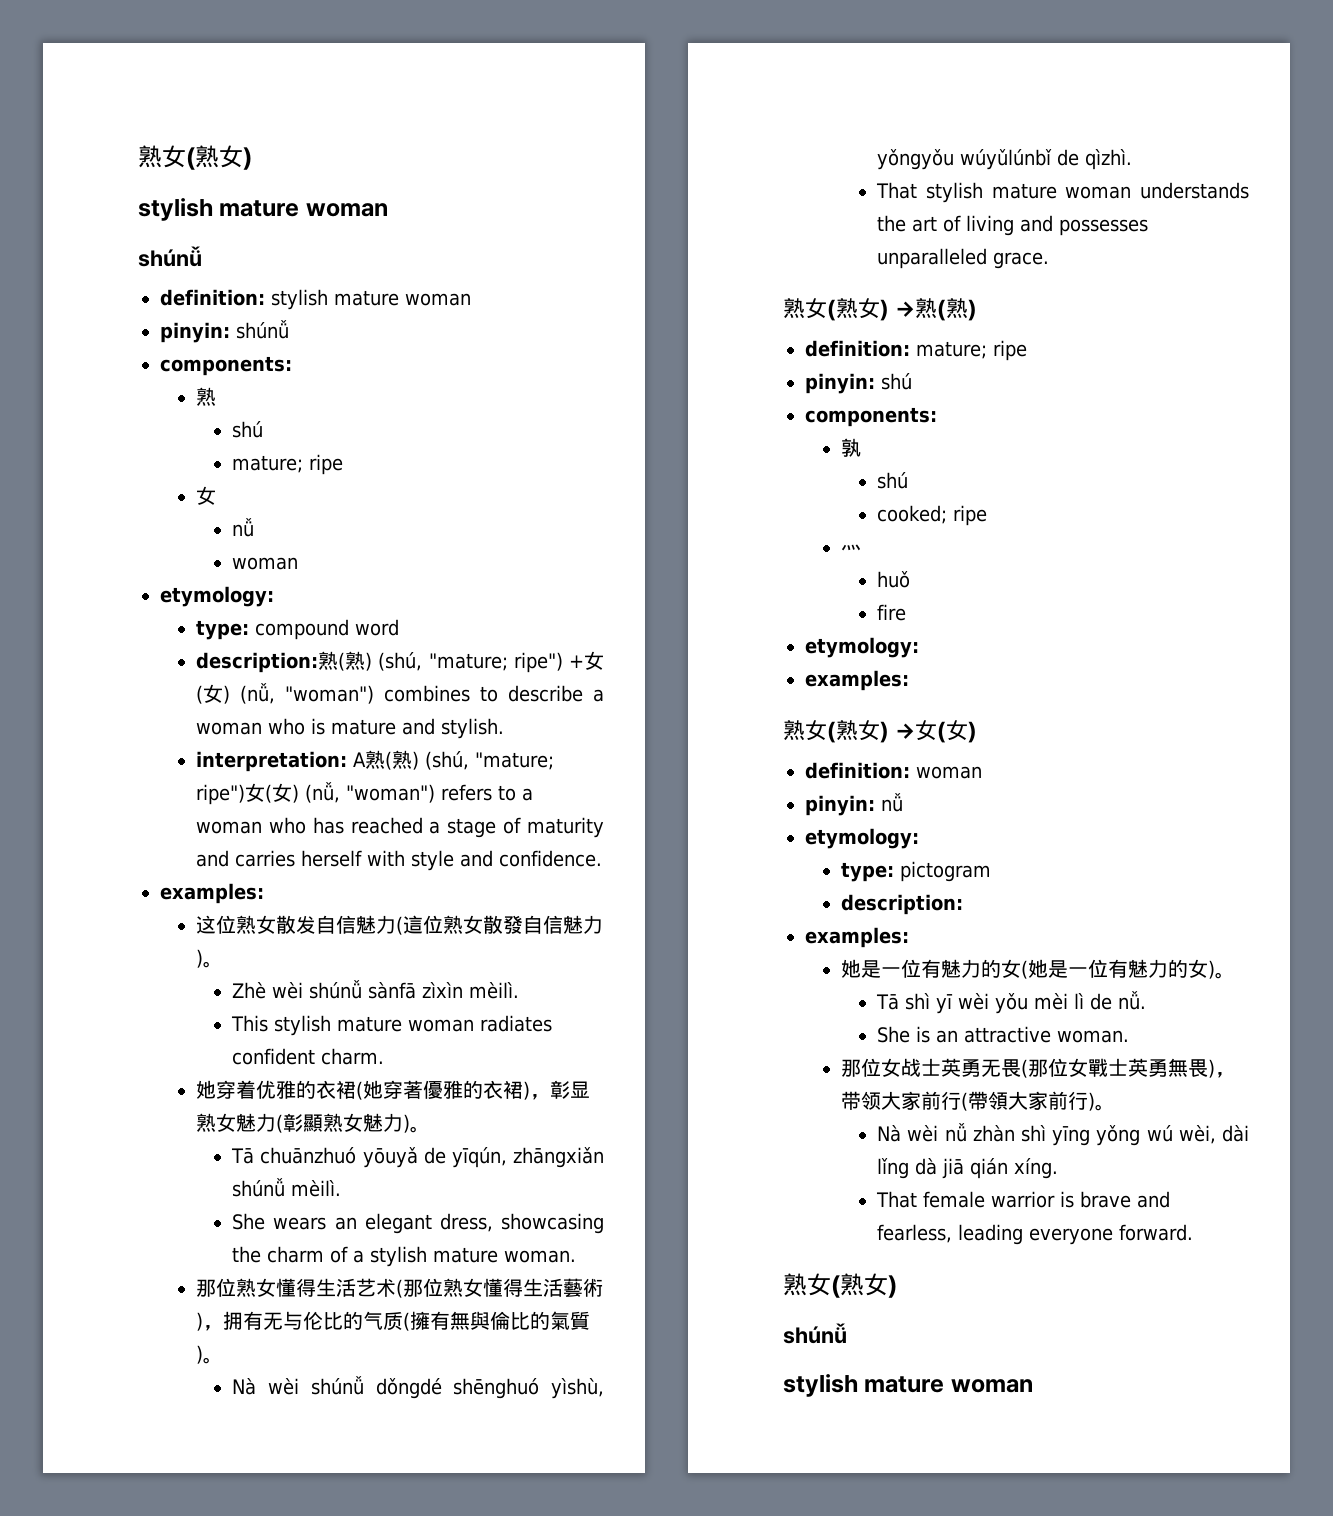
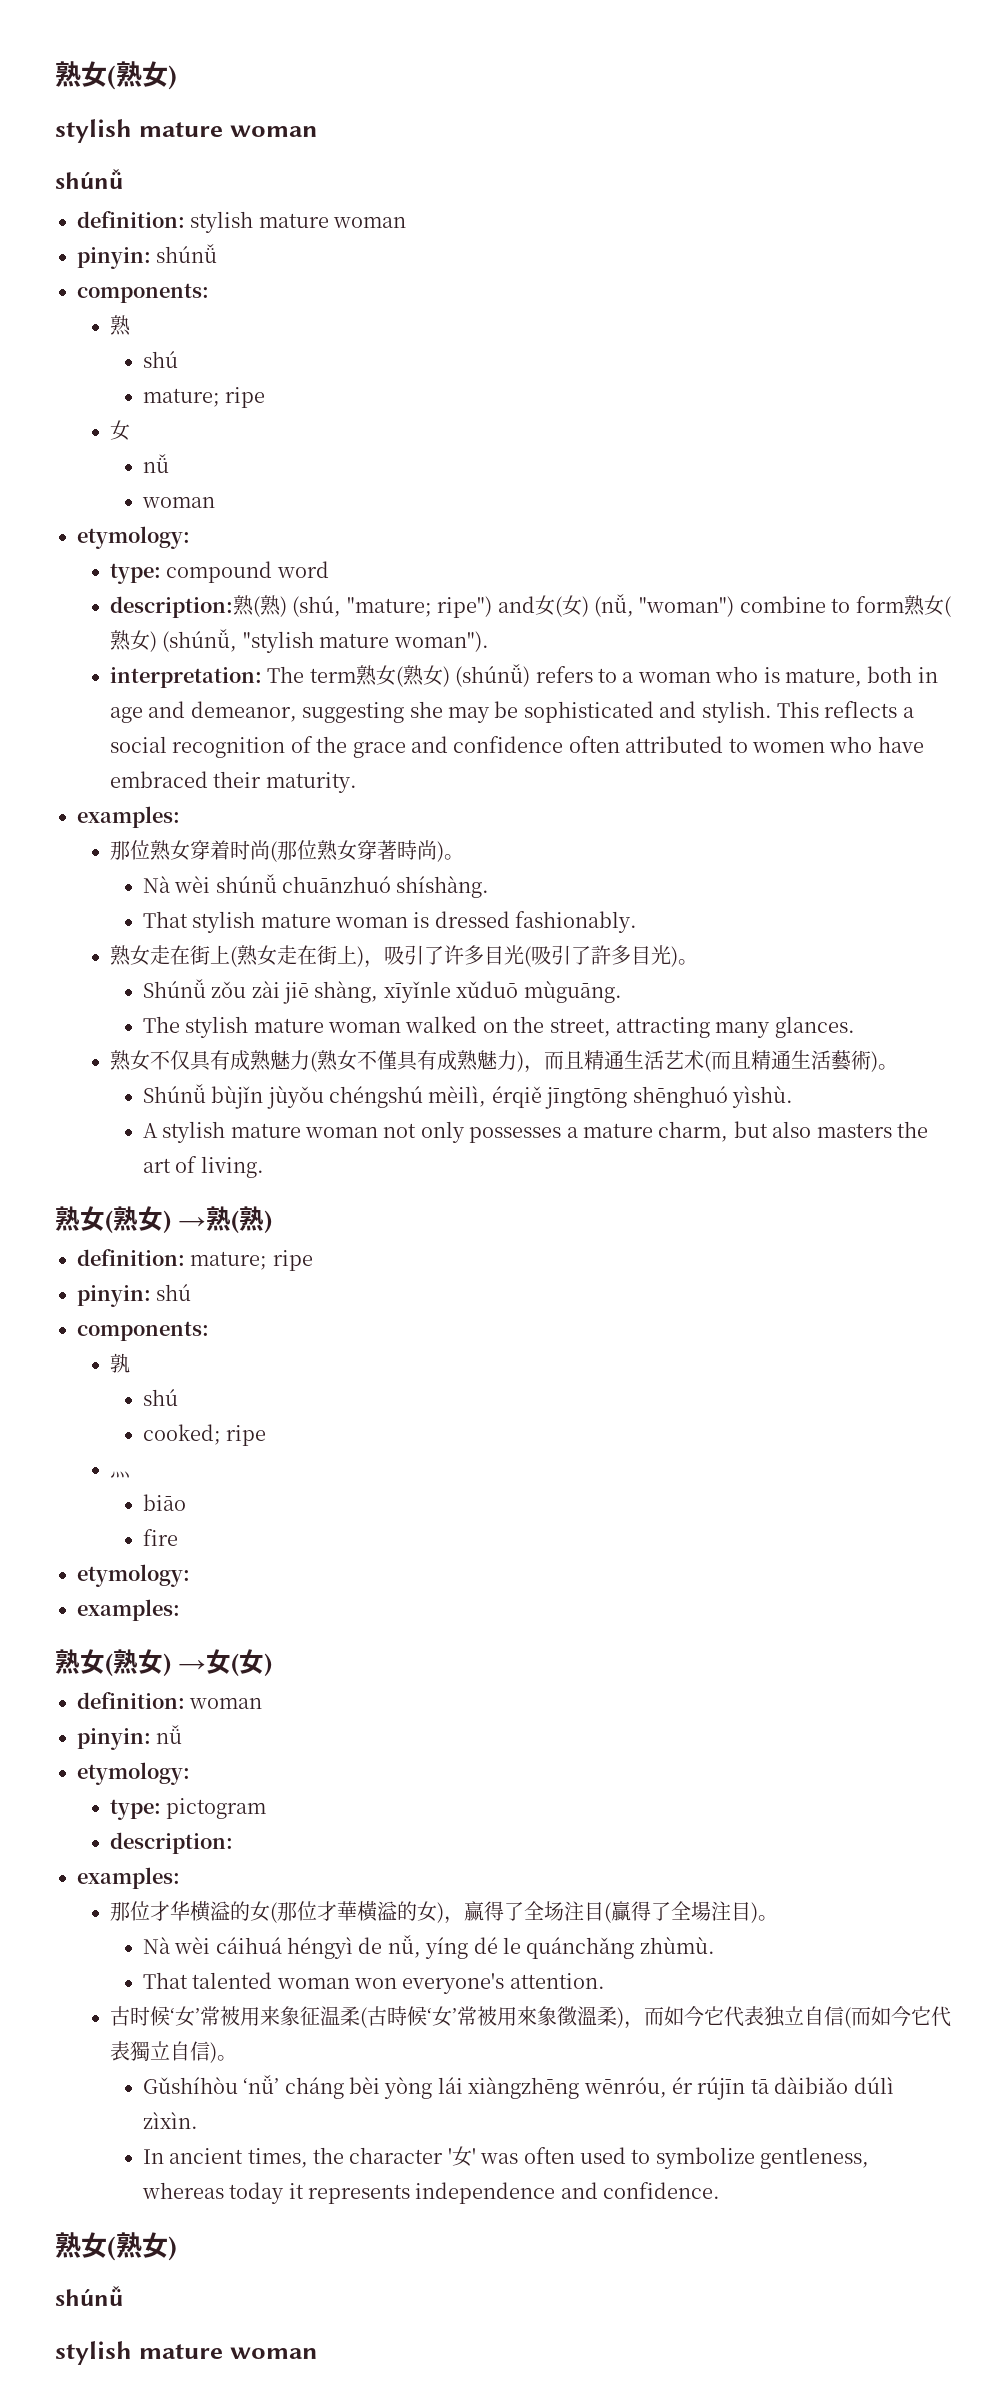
- description:熟(熟) (shú, "mature; ripe") +女(女) (nǚ, "woman") combines to describe a woman who is mature and stylish.
- interpretation: A熟(熟) (shú, "mature; ripe")女(女) (nǚ, "woman") refers to a woman who has reached a stage of maturity and carries herself with style and confidence.
+ description:熟(熟) (shú, "mature; ripe") and女(女) (nǚ, "woman") combine to form熟女(熟女) (shúnǚ, "stylish mature woman").
+ interpretation: The term熟女(熟女) (shúnǚ) refers to a woman who is mature, both in age and demeanor, suggesting she may be sophisticated and stylish. This reflects a social recognition of the grace and confidence often attributed to women who have embraced their maturity.
  examples:
- 这位熟女散发自信魅力(這位熟女散發自信魅力)。
- Zhè wèi shúnǚ sànfā zìxìn mèilì.
- This stylish mature woman radiates confident charm.
- 她穿着优雅的衣裙(她穿著優雅的衣裙)，彰显熟女魅力(彰顯熟女魅力)。
- Tā chuānzhuó yōuyǎ de yīqún, zhāngxiǎn shúnǚ mèilì.
- She wears an elegant dress, showcasing the charm of a stylish mature woman.
- 那位熟女懂得生活艺术(那位熟女懂得生活藝術)，拥有无与伦比的气质(擁有無與倫比的氣質)。
+ 那位熟女穿着时尚(那位熟女穿著時尚)。
- Nà wèi shúnǚ dǒngdé shēnghuó yìshù, yǒngyǒu wúyǔlúnbǐ de qìzhì.
- That stylish mature woman understands the art of living and possesses unparalleled grace.
+ Nà wèi shúnǚ chuānzhuó shíshàng.
+ That stylish mature woman is dressed fashionably.
+ 熟女走在街上(熟女走在街上)，吸引了许多目光(吸引了許多目光)。
+ Shúnǚ zǒu zài jiē shàng, xīyǐnle xǔduō mùguāng.
+ The stylish mature woman walked on the street, attracting many glances.
+ 熟女不仅具有成熟魅力(熟女不僅具有成熟魅力)，而且精通生活艺术(而且精通生活藝術)。
+ Shúnǚ bùjǐn jùyǒu chéngshú mèilì, érqiě jīngtōng shēnghuó yìshù.
+ A stylish mature woman not only possesses a mature charm, but also masters the art of living.
- huǒ
+ biāo
- 她是一位有魅力的女(她是一位有魅力的女)。
- Tā shì yī wèi yǒu mèi lì de nǚ.
- She is an attractive woman.
- 那位女战士英勇无畏(那位女戰士英勇無畏)，带领大家前行(帶領大家前行)。
- Nà wèi nǚ zhàn shì yīng yǒng wú wèi, dài lǐng dà jiā qián xíng.
- That female warrior is brave and fearless, leading everyone forward.
+ 那位才华横溢的女(那位才華橫溢的女)，赢得了全场注目(贏得了全場注目)。
+ Nà wèi cáihuá héngyì de nǚ, yíng dé le quánchǎng zhùmù.
+ That talented woman won everyone's attention.
+ 古时候‘女’常被用来象征温柔(古時候‘女’常被用來象徵溫柔)，而如今它代表独立自信(而如今它代表獨立自信)。
+ Gǔshíhòu ‘nǚ’ cháng bèi yòng lái xiàngzhēng wēnróu, ér rújīn tā dàibiǎo dúlì zìxìn.
+ In ancient times, the character '女' was often used to symbolize gentleness, whereas today it represents independence and confidence.

